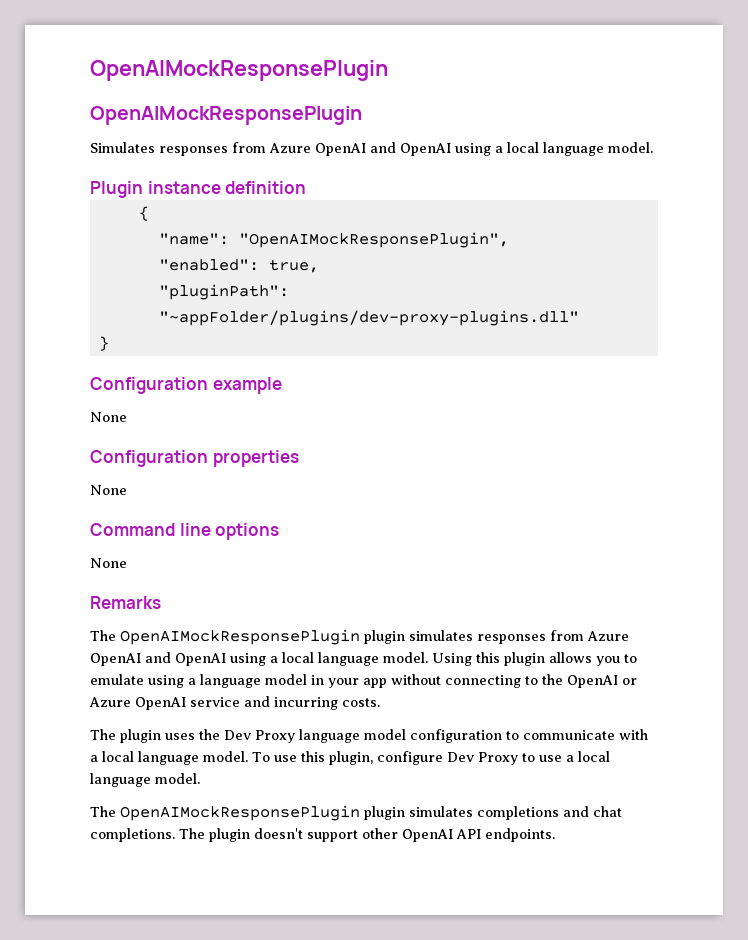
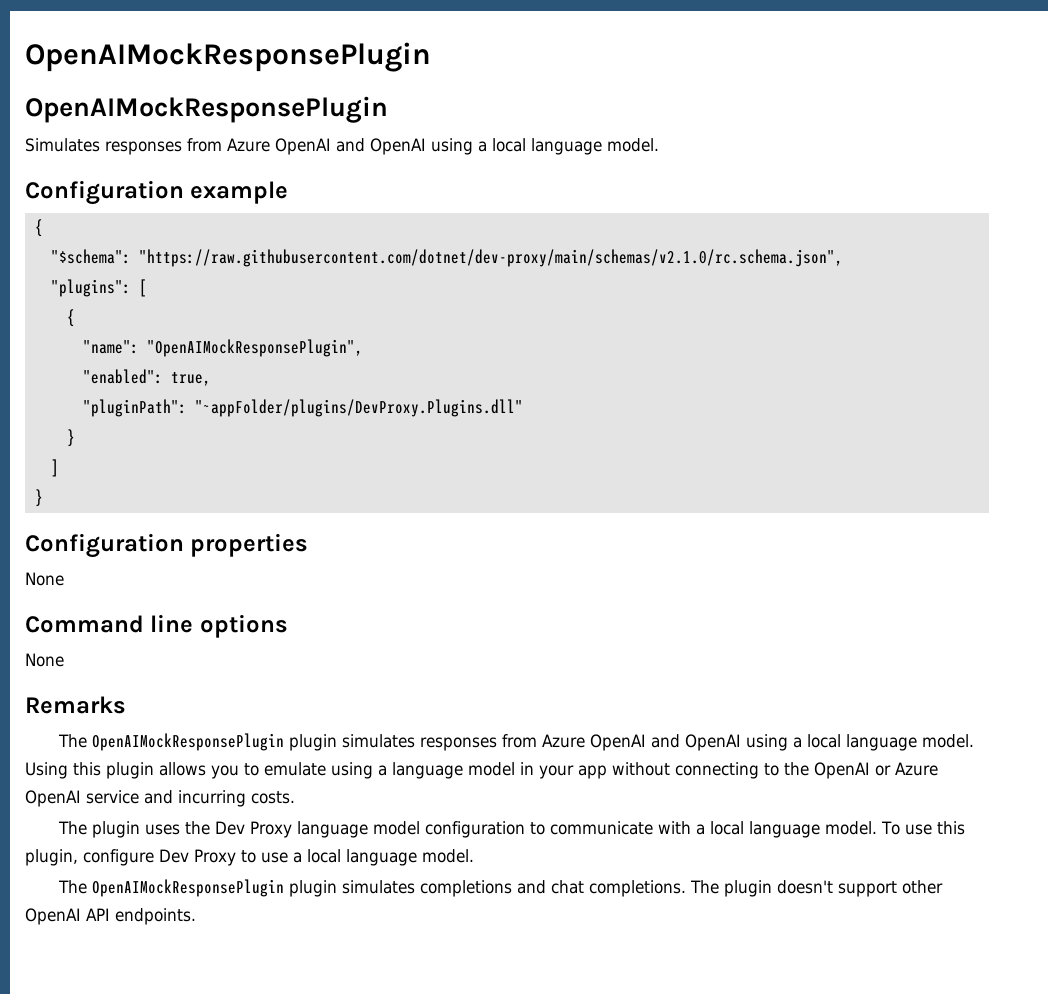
- Plugin instance definition
+ Configuration example
+ {
+ "$schema": "https://raw.githubusercontent.com/dotnet/dev-proxy/main/schemas/v2.1.0/rc.schema.json",
+ "plugins": [
- "pluginPath": "~appFolder/plugins/dev-proxy-plugins.dll"
+ "pluginPath": "~appFolder/plugins/DevProxy.Plugins.dll"
  }
- Configuration example
- None
+ ]
+ }

